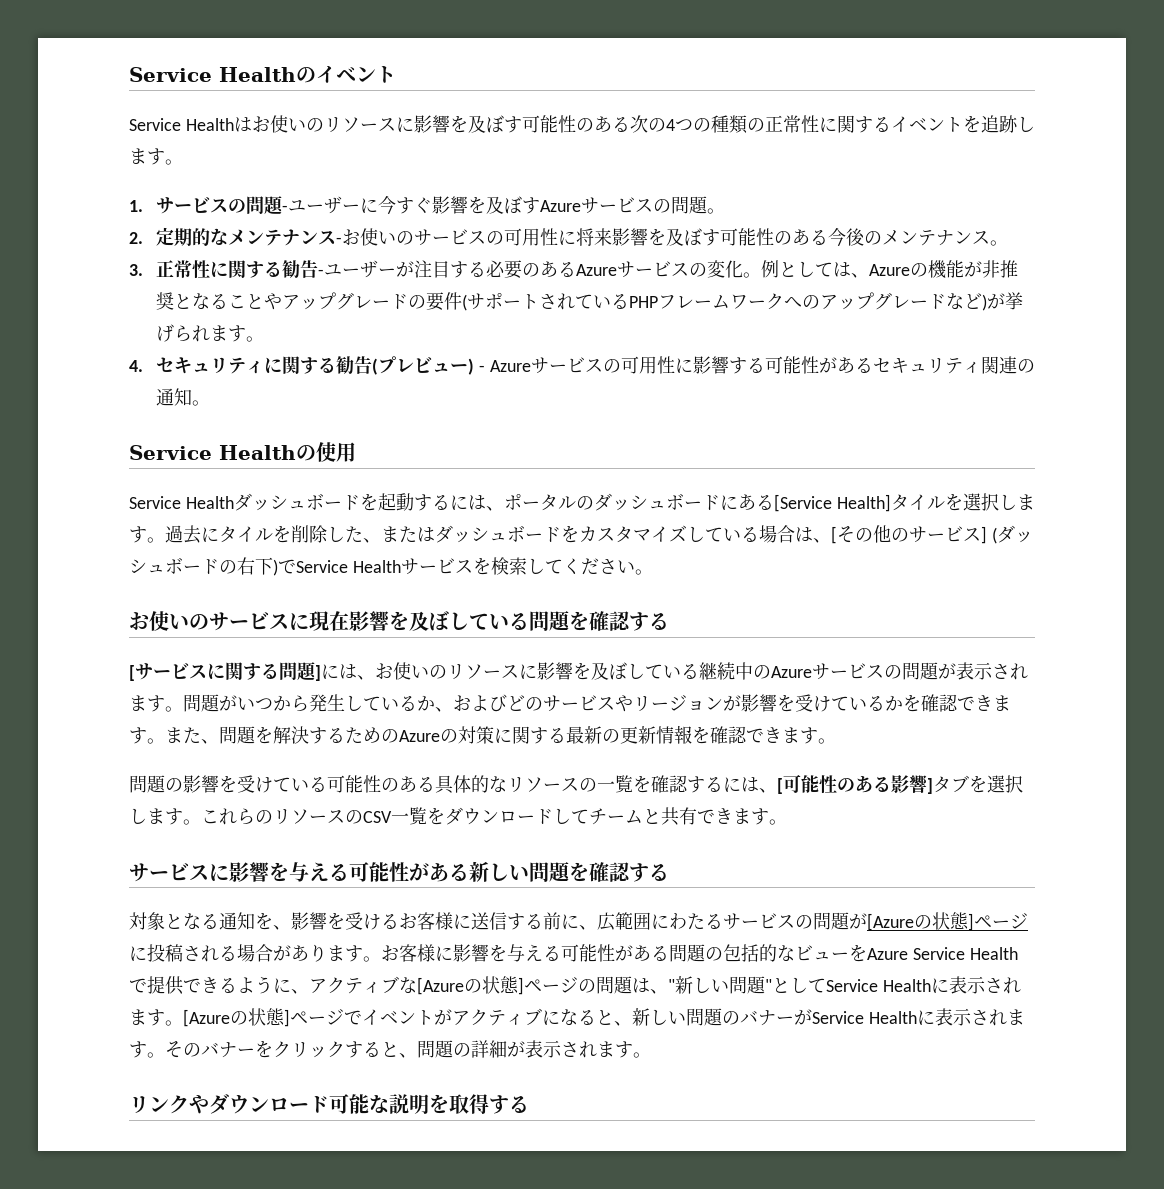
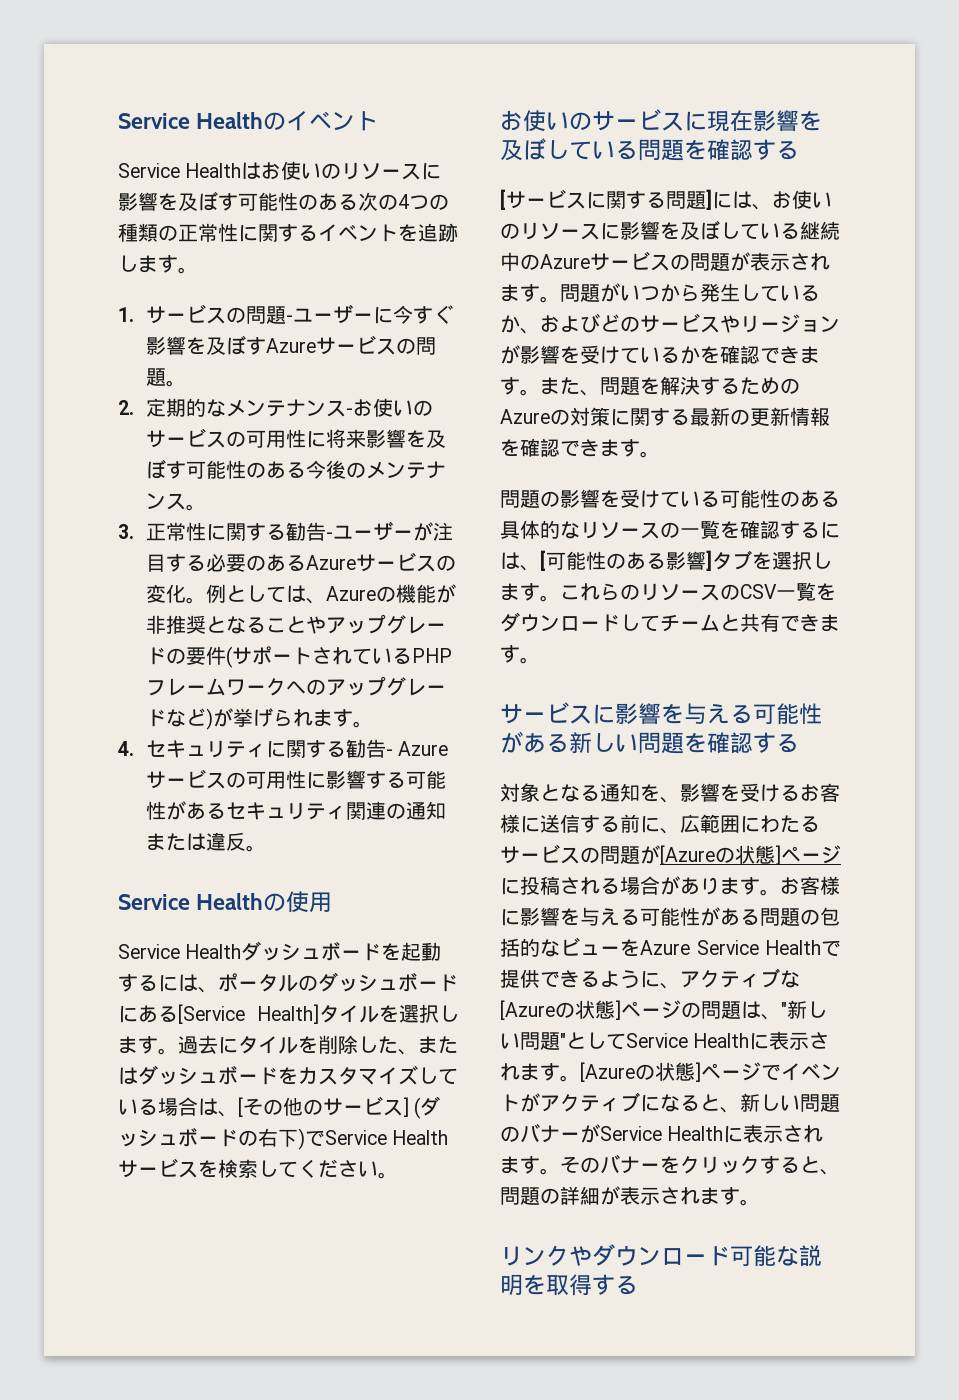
- 4.セキュリティに関する勧告(プレビュー) - Azureサービスの可用性に影響する可能性があるセキュリティ関連の通知。
+ 4.セキュリティに関する勧告- Azureサービスの可用性に影響する可能性があるセキュリティ関連の通知または違反。

